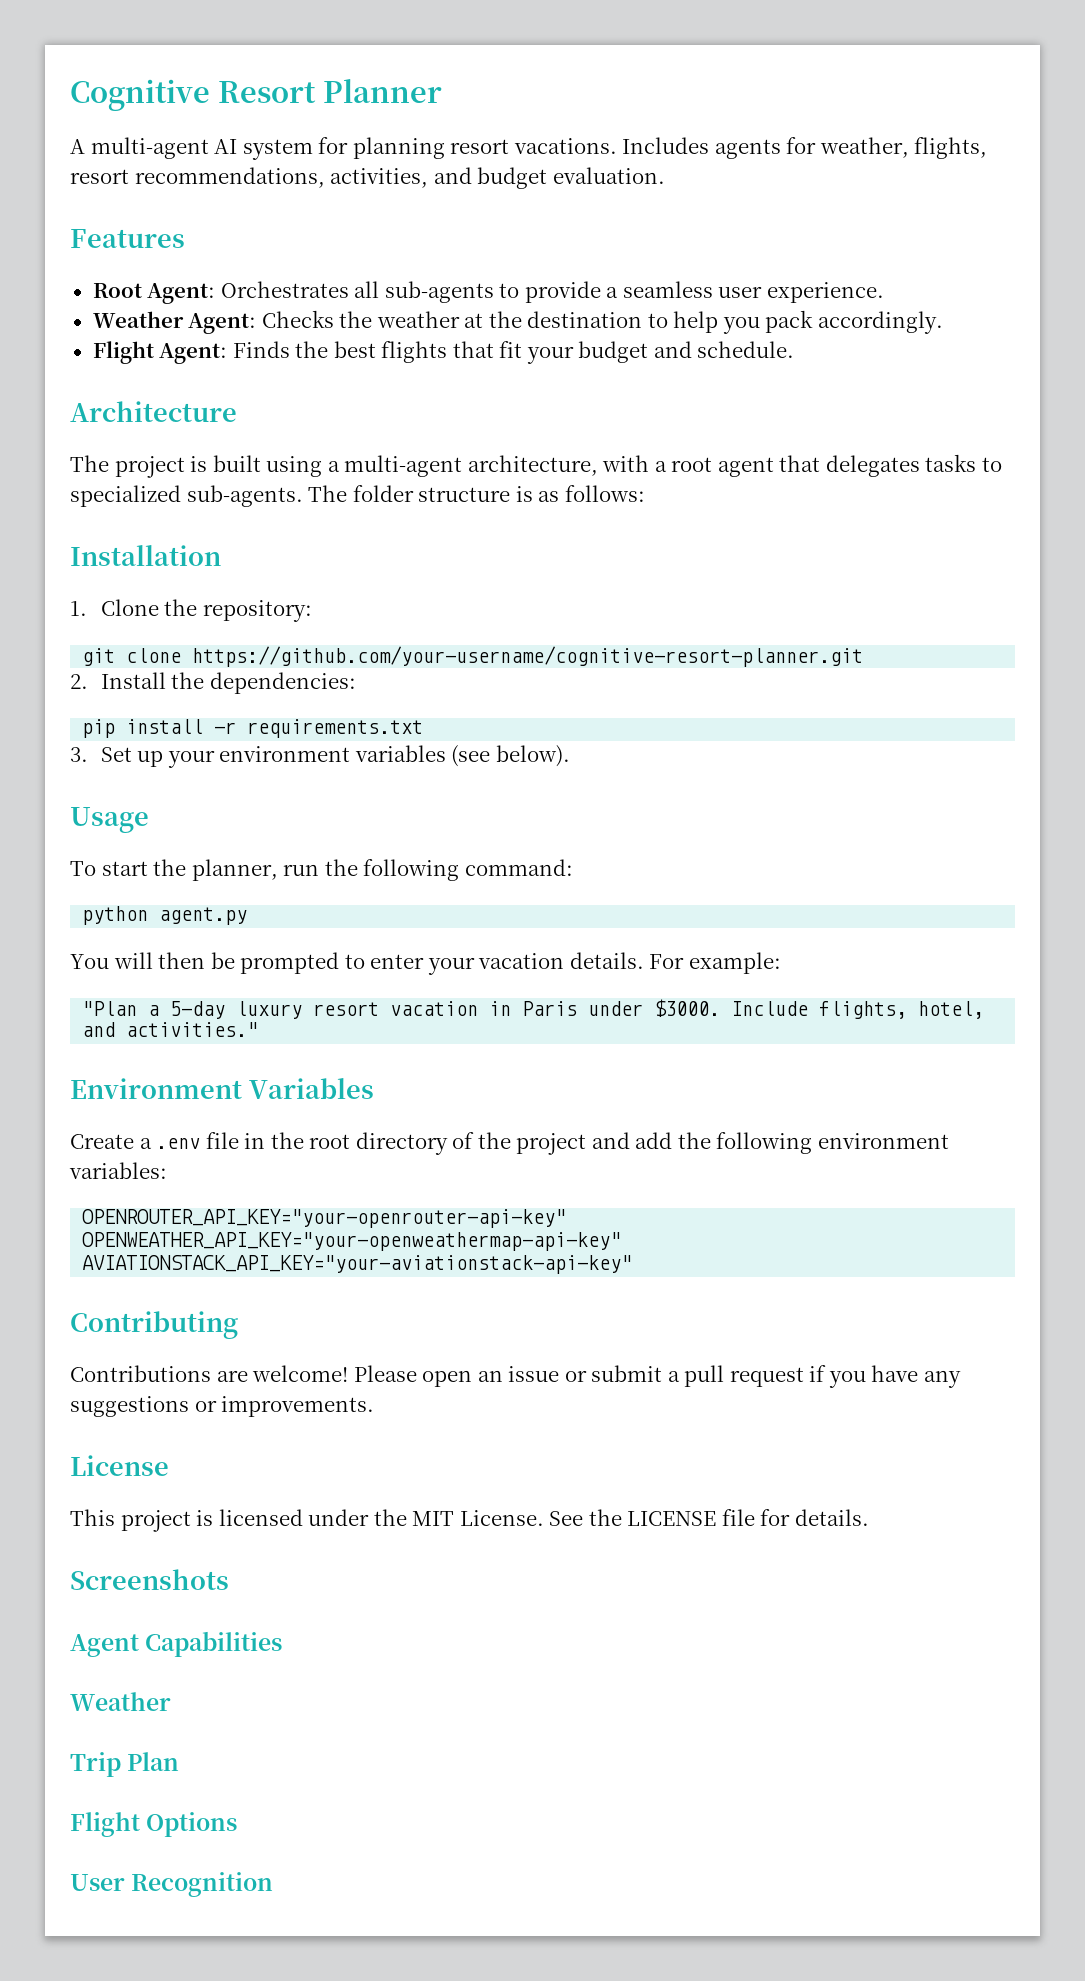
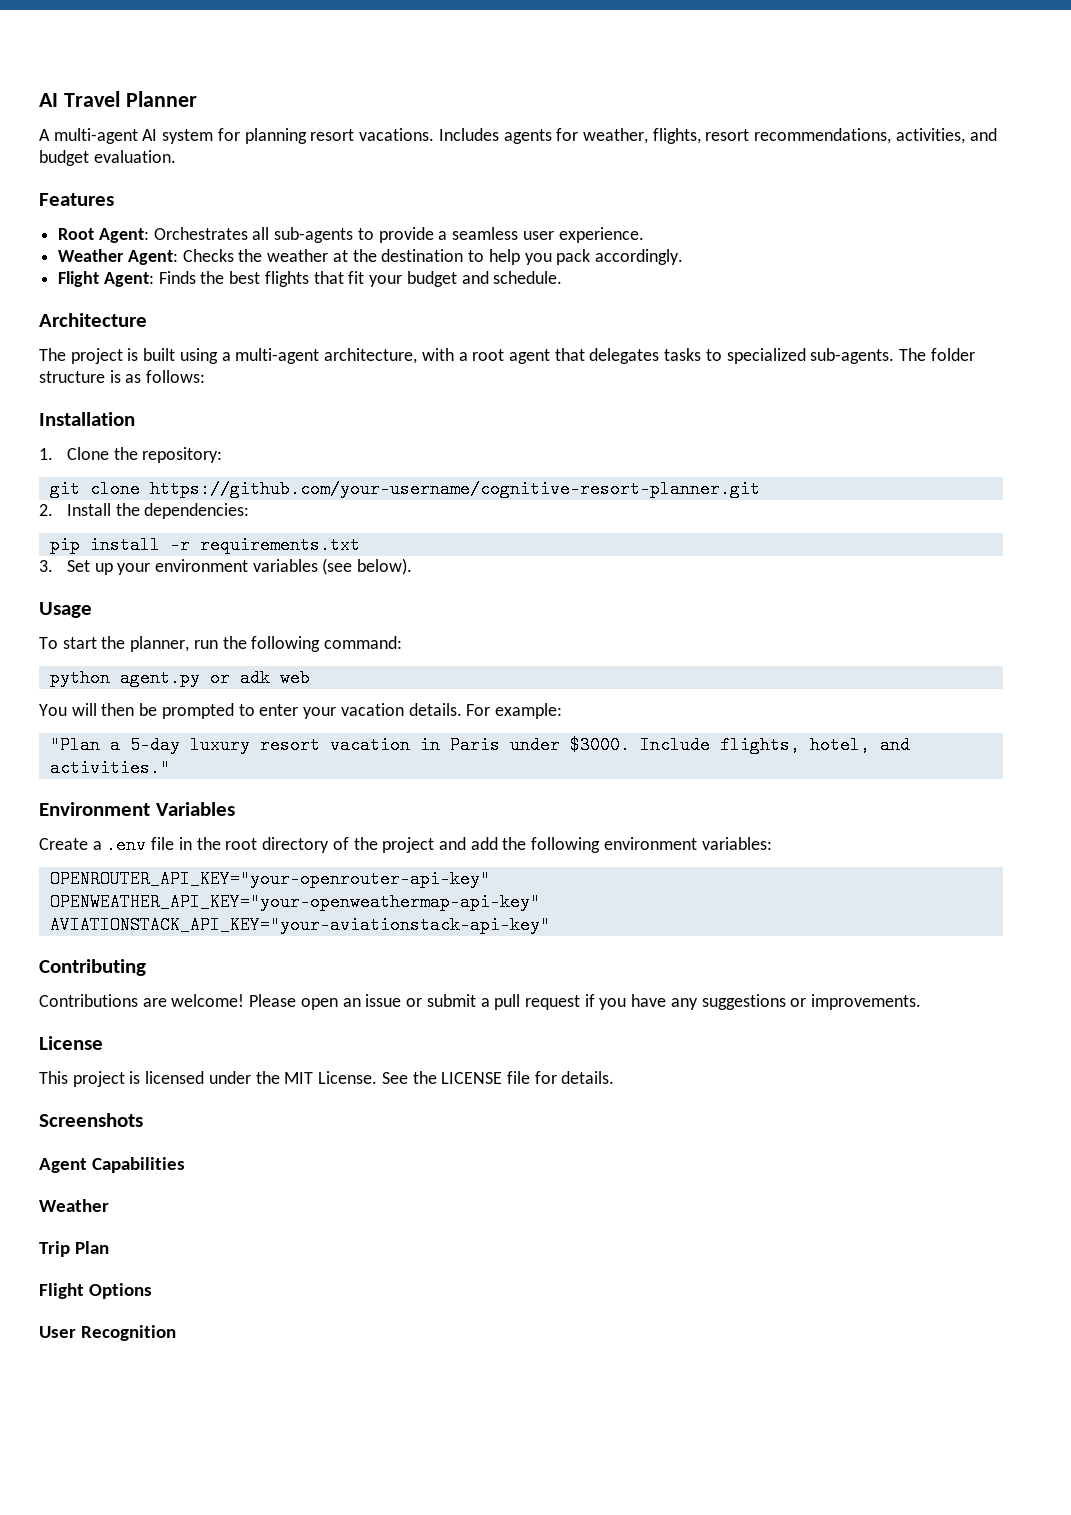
- Cognitive Resort Planner
+ AI Travel Planner
- python agent.py
+ python agent.py or adk web

